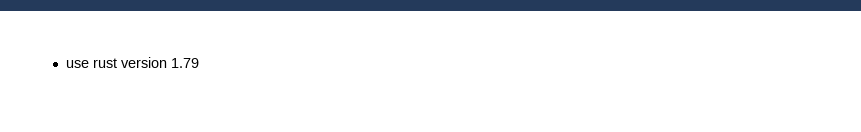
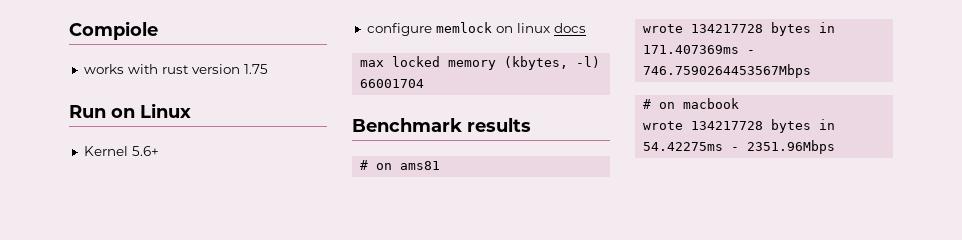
- use rust version 1.79
+ Compiole
+ works with rust version 1.75
+ Run on Linux
+ Kernel 5.6+
+ configure memlock on linux docs
+ max locked memory (kbytes, -l) 66001704
+ Benchmark results
+ # on ams81
+ wrote 134217728 bytes in 171.407369ms - 746.7590264453567Mbps
+ # on macbook
+ wrote 134217728 bytes in 54.42275ms - 2351.96Mbps

